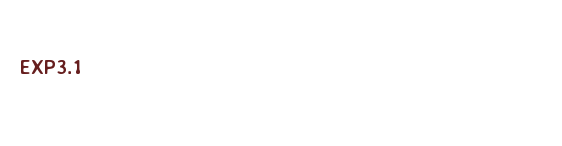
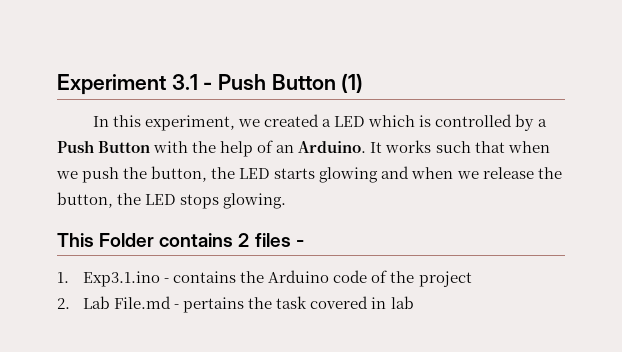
- EXP3.1
+ Experiment 3.1 - Push Button (1)
+ In this experiment, we created a LED which is controlled by a Push Button with the help of an Arduino. It works such that when we push the button, the LED starts glowing and when we release the button, the LED stops glowing.
+ This Folder contains 2 files -
+ 1. Exp3.1.ino - contains the Arduino code of the project
+ 2. Lab File.md - pertains the task covered in lab

